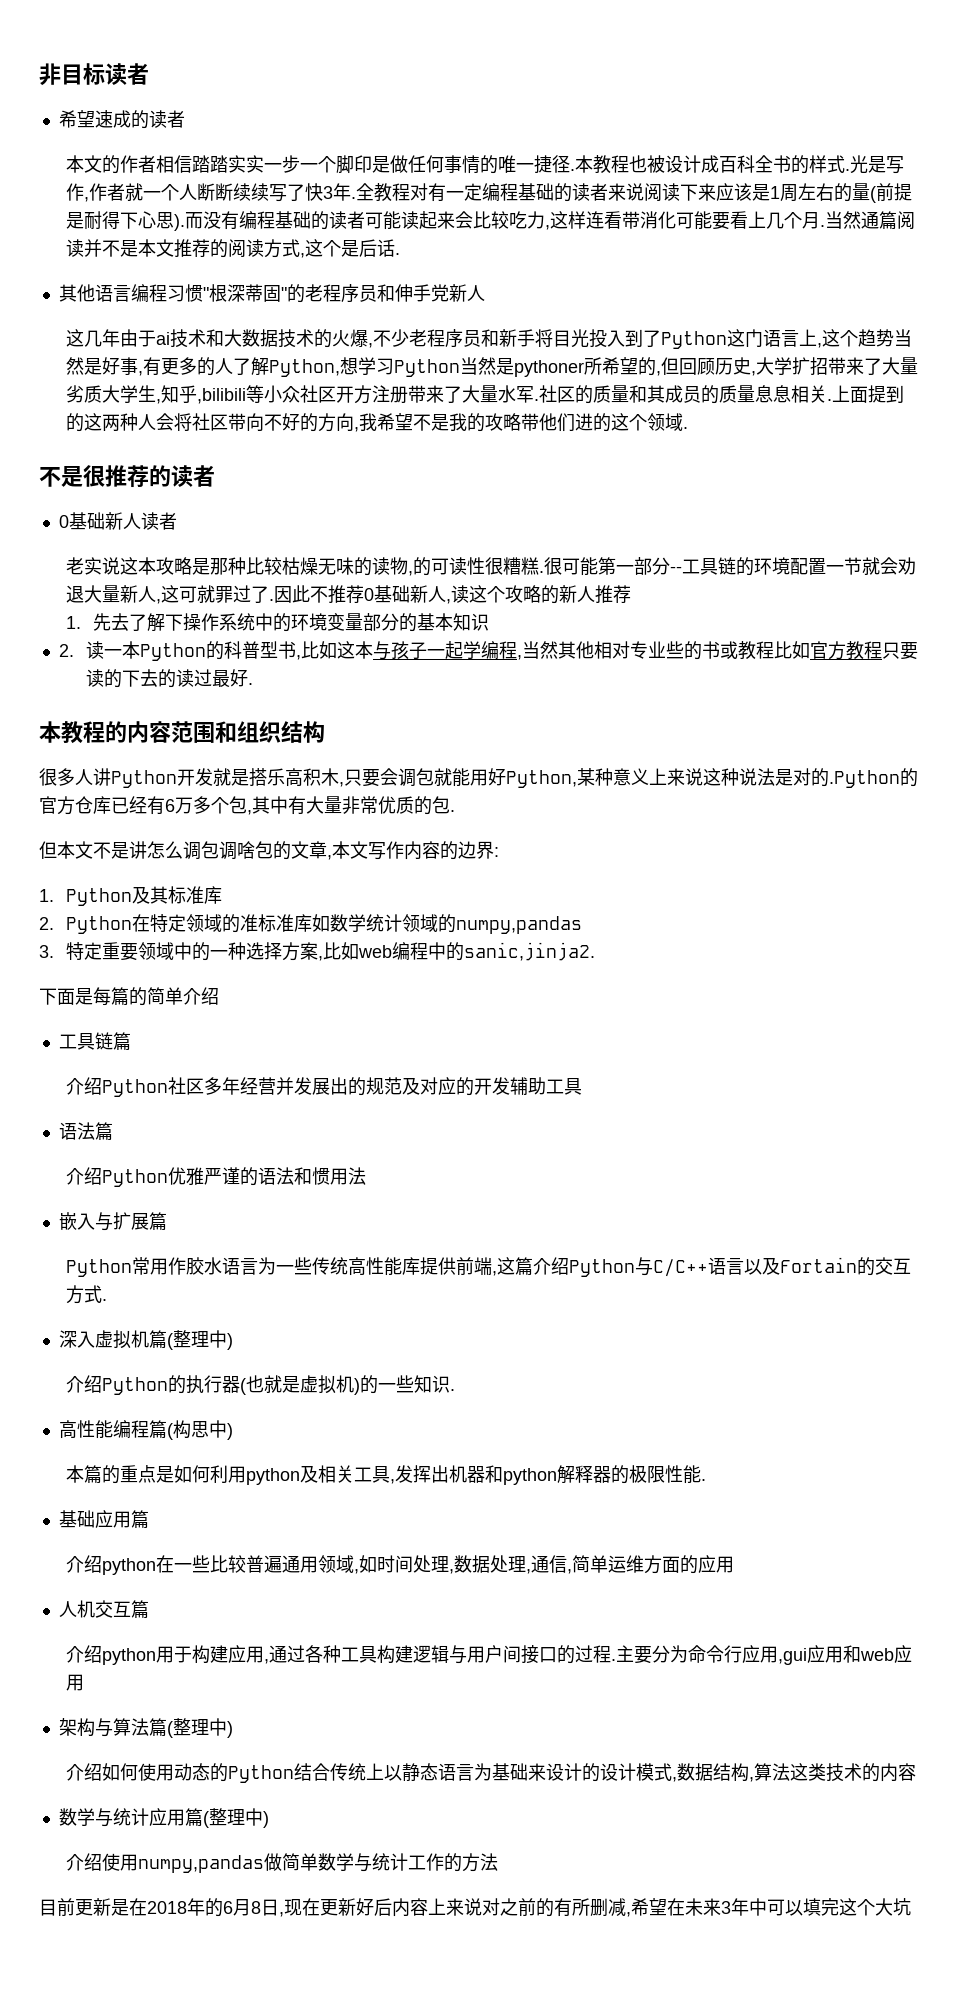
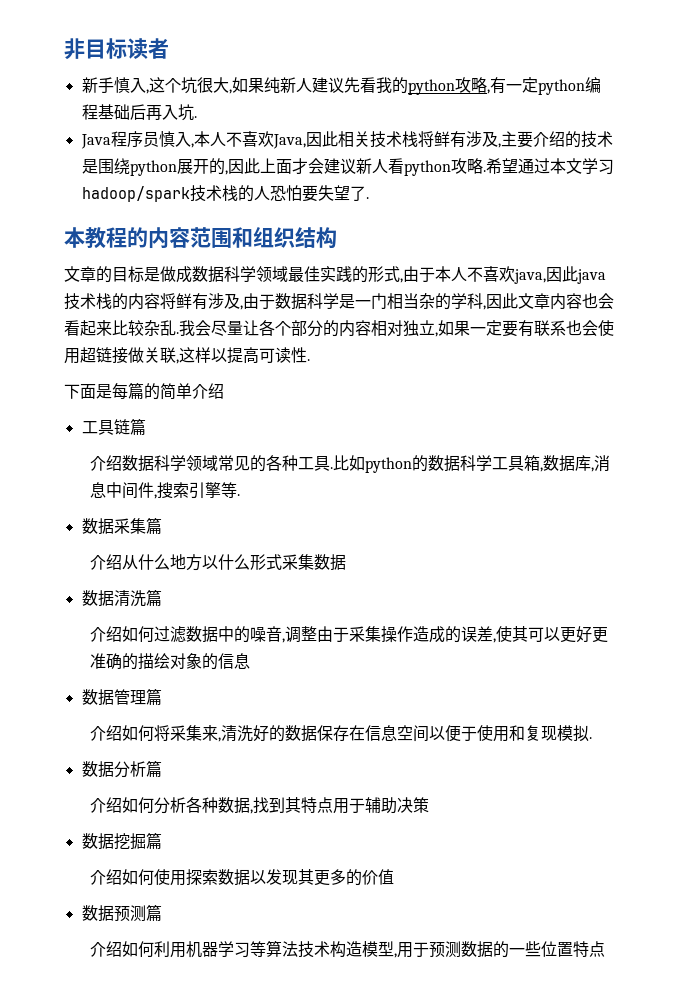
- 希望速成的读者
- 本文的作者相信踏踏实实一步一个脚印是做任何事情的唯一捷径.本教程也被设计成百科全书的样式.光是写作,作者就一个人断断续续写了快3年.全教程对有一定编程基础的读者来说阅读下来应该是1周左右的量(前提是耐得下心思).而没有编程基础的读者可能读起来会比较吃力,这样连看带消化可能要看上几个月.当然通篇阅读并不是本文推荐的阅读方式,这个是后话.
- 其他语言编程习惯"根深蒂固"的老程序员和伸手党新人
- 这几年由于ai技术和大数据技术的火爆,不少老程序员和新手将目光投入到了Python这门语言上,这个趋势当然是好事,有更多的人了解Python,想学习Python当然是pythoner所希望的,但回顾历史,大学扩招带来了大量劣质大学生,知乎,bilibili等小众社区开方注册带来了大量水军.社区的质量和其成员的质量息息相关.上面提到的这两种人会将社区带向不好的方向,我希望不是我的攻略带他们进的这个领域.
- 不是很推荐的读者
- 0基础新人读者
- 老实说这本攻略是那种比较枯燥无味的读物,的可读性很糟糕.很可能第一部分--工具链的环境配置一节就会劝退大量新人,这可就罪过了.因此不推荐0基础新人,读这个攻略的新人推荐
- 1.先去了解下操作系统中的环境变量部分的基本知识
- 2.读一本Python的科普型书,比如这本与孩子一起学编程,当然其他相对专业些的书或教程比如官方教程只要读的下去的读过最好.
+ 新手慎入,这个坑很大,如果纯新人建议先看我的python攻略,有一定python编程基础后再入坑.
+ Java程序员慎入,本人不喜欢Java,因此相关技术栈将鲜有涉及,主要介绍的技术是围绕python展开的,因此上面才会建议新人看python攻略.希望通过本文学习hadoop/spark技术栈的人恐怕要失望了.
- 很多人讲Python开发就是搭乐高积木,只要会调包就能用好Python,某种意义上来说这种说法是对的.Python的官方仓库已经有6万多个包,其中有大量非常优质的包.
- 但本文不是讲怎么调包调啥包的文章,本文写作内容的边界:
- 1. Python及其标准库
- 2. Python在特定领域的准标准库如数学统计领域的numpy,pandas
- 3.特定重要领域中的一种选择方案,比如web编程中的sanic,jinja2.
+ 文章的目标是做成数据科学领域最佳实践的形式,由于本人不喜欢java,因此java技术栈的内容将鲜有涉及,由于数据科学是一门相当杂的学科,因此文章内容也会看起来比较杂乱.我会尽量让各个部分的内容相对独立,如果一定要有联系也会使用超链接做关联,这样以提高可读性.
- 介绍Python社区多年经营并发展出的规范及对应的开发辅助工具
- 语法篇
- 介绍Python优雅严谨的语法和惯用法
- 嵌入与扩展篇
- Python常用作胶水语言为一些传统高性能库提供前端,这篇介绍Python与C/C++语言以及Fortain的交互方式.
- 深入虚拟机篇(整理中)
- 介绍Python的执行器(也就是虚拟机)的一些知识.
- 高性能编程篇(构思中)
- 本篇的重点是如何利用python及相关工具,发挥出机器和python解释器的极限性能.
- 基础应用篇
- 介绍python在一些比较普遍通用领域,如时间处理,数据处理,通信,简单运维方面的应用
- 人机交互篇
- 介绍python用于构建应用,通过各种工具构建逻辑与用户间接口的过程.主要分为命令行应用,gui应用和web应用
- 架构与算法篇(整理中)
- 介绍如何使用动态的Python结合传统上以静态语言为基础来设计的设计模式,数据结构,算法这类技术的内容
- 数学与统计应用篇(整理中)
- 介绍使用numpy,pandas做简单数学与统计工作的方法
- 目前更新是在2018年的6月8日,现在更新好后内容上来说对之前的有所删减,希望在未来3年中可以填完这个大坑
+ 介绍数据科学领域常见的各种工具.比如python的数据科学工具箱,数据库,消息中间件,搜索引擎等.
+ 数据采集篇
+ 介绍从什么地方以什么形式采集数据
+ 数据清洗篇
+ 介绍如何过滤数据中的噪音,调整由于采集操作造成的误差,使其可以更好更准确的描绘对象的信息
+ 数据管理篇
+ 介绍如何将采集来,清洗好的数据保存在信息空间以便于使用和复现模拟.
+ 数据分析篇
+ 介绍如何分析各种数据,找到其特点用于辅助决策
+ 数据挖掘篇
+ 介绍如何使用探索数据以发现其更多的价值
+ 数据预测篇
+ 介绍如何利用机器学习等算法技术构造模型,用于预测数据的一些位置特点

